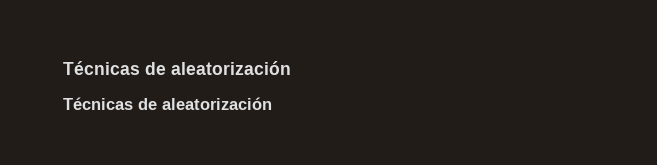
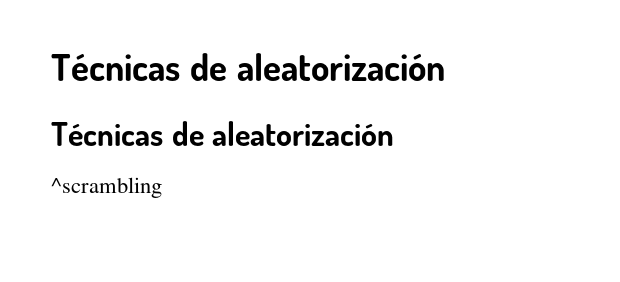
+ ^scrambling

